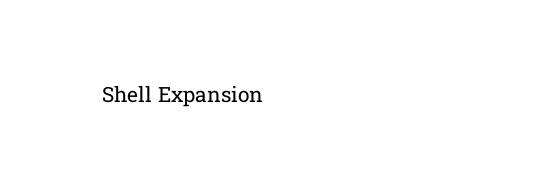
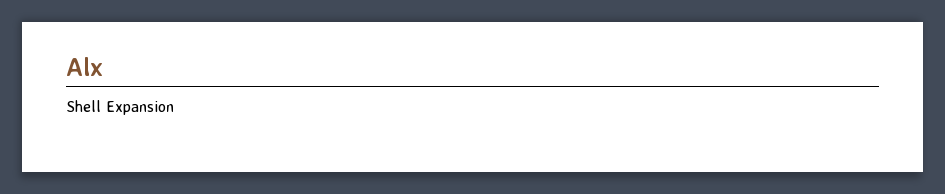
+ Alx

